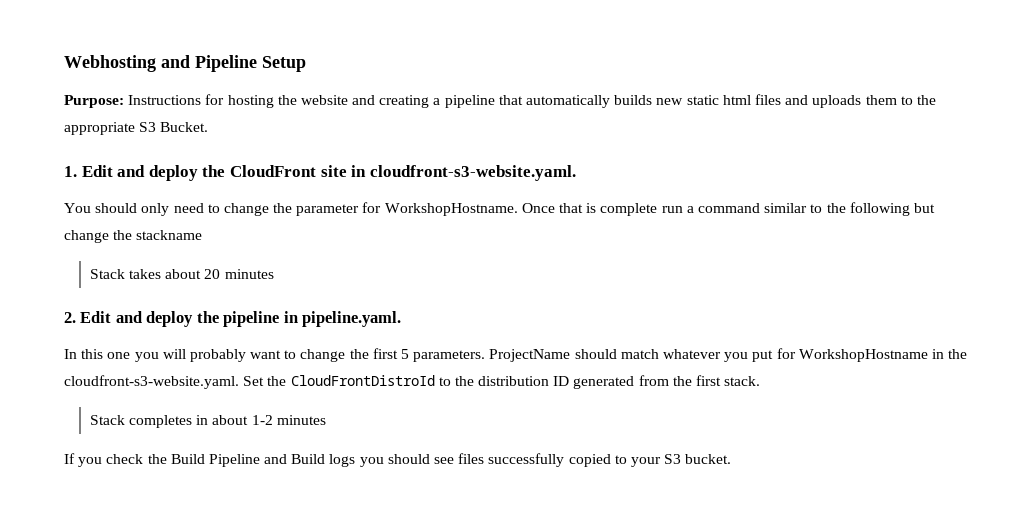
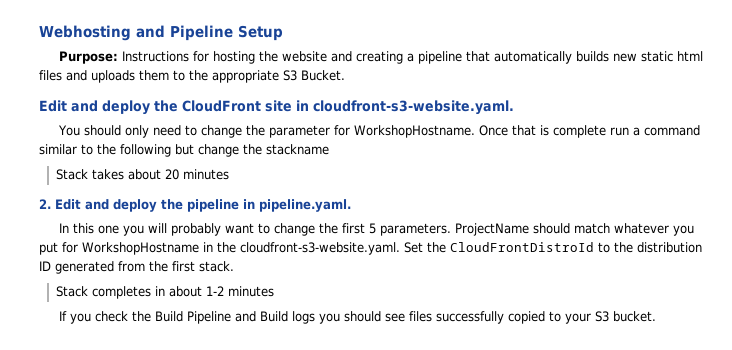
- 1. Edit and deploy the CloudFront site in cloudfront-s3-website.yaml.
+ Edit and deploy the CloudFront site in cloudfront-s3-website.yaml.

